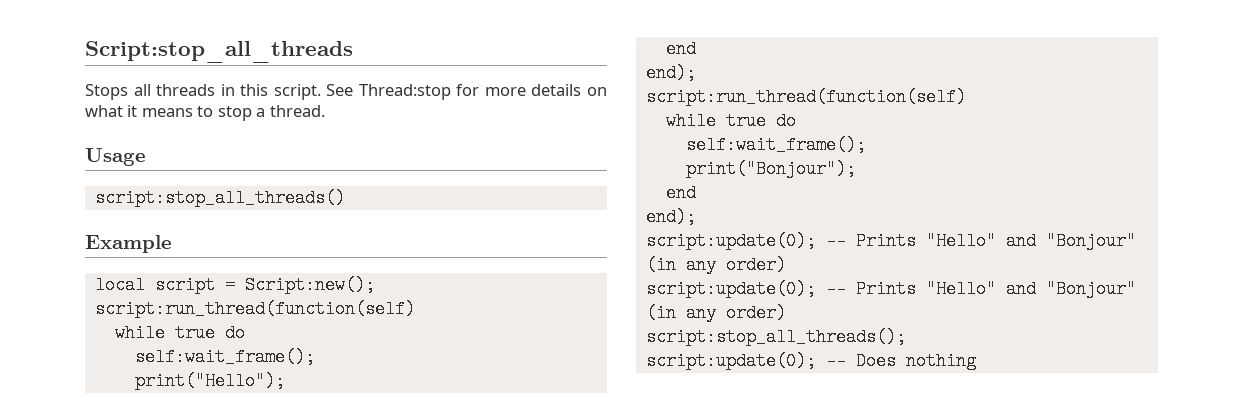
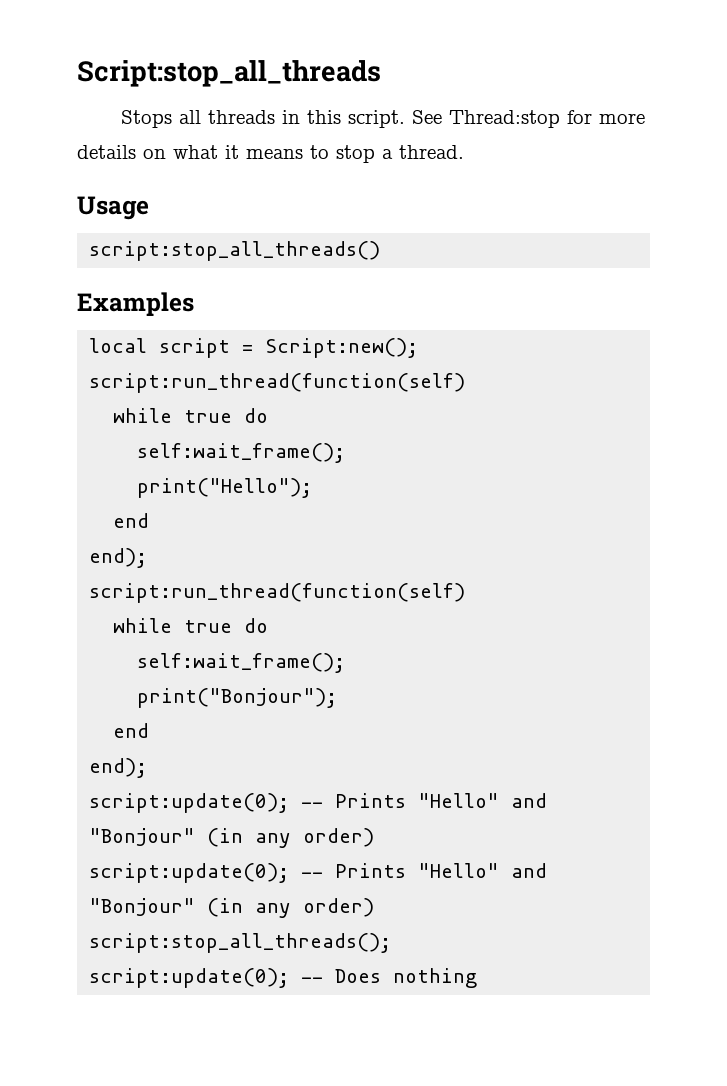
- Example
+ Examples

